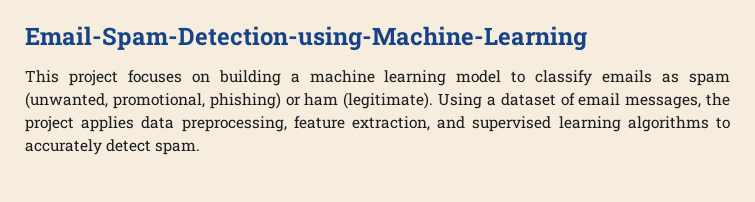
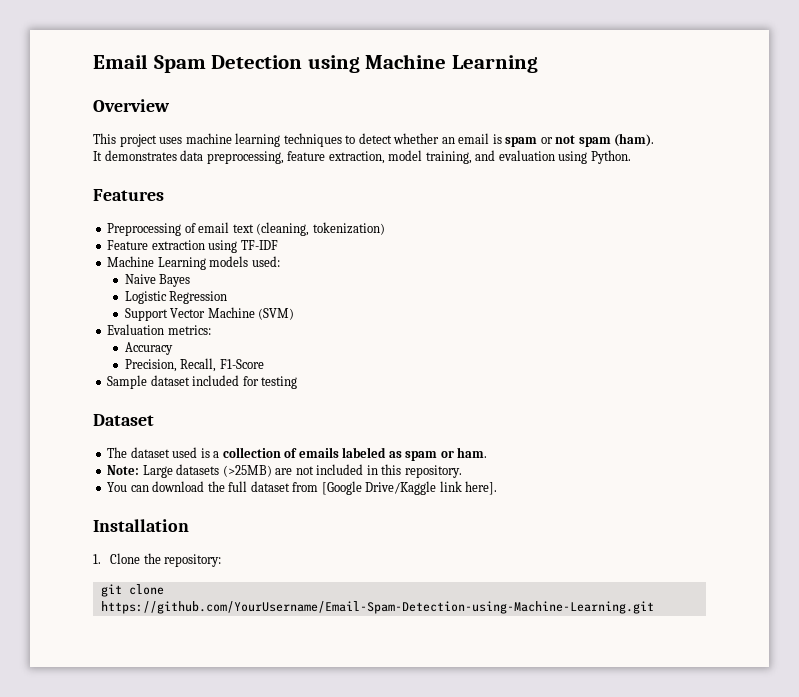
- Email-Spam-Detection-using-Machine-Learning
- This project focuses on building a machine learning model to classify emails as spam (unwanted, promotional, phishing) or ham (legitimate). Using a dataset of email messages, the project applies data preprocessing, feature extraction, and supervised learning algorithms to accurately detect spam.
+ Email Spam Detection using Machine Learning
+ Overview
+ This project uses machine learning techniques to detect whether an email is spam or not spam (ham).
+ It demonstrates data preprocessing, feature extraction, model training, and evaluation using Python.
+ Features
+ Preprocessing of email text (cleaning, tokenization)
+ Feature extraction using TF-IDF
+ Machine Learning models used:
+ Naive Bayes
+ Logistic Regression
+ Support Vector Machine (SVM)
+ Evaluation metrics:
+ Accuracy
+ Precision, Recall, F1-Score
+ Sample dataset included for testing
+ Dataset
+ The dataset used is a collection of emails labeled as spam or ham.
+ Note: Large datasets (>25MB) are not included in this repository.
+ You can download the full dataset from [Google Drive/Kaggle link here].
+ Installation
+ 1. Clone the repository:
+ git clone https://github.com/YourUsername/Email-Spam-Detection-using-Machine-Learning.git

